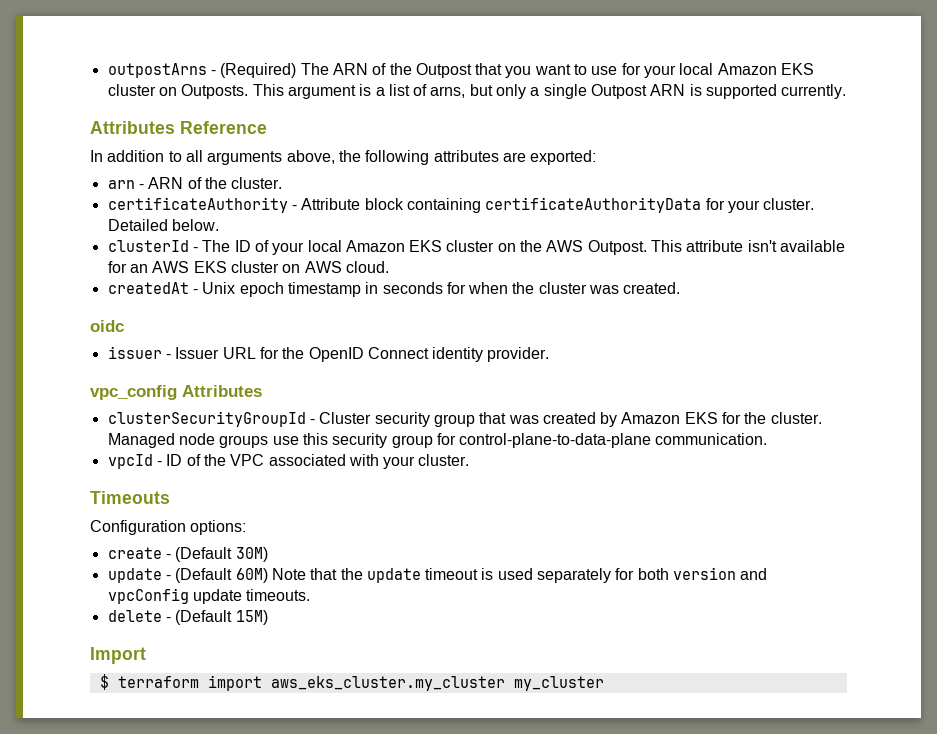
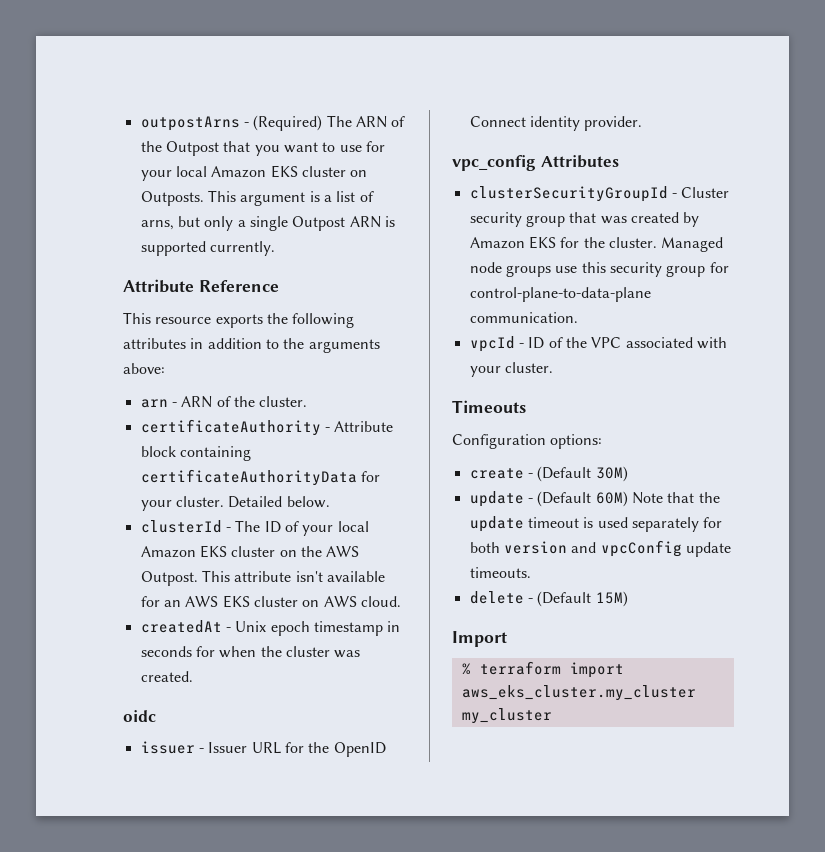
- Attributes Reference
+ Attribute Reference
- In addition to all arguments above, the following attributes are exported:
+ This resource exports the following attributes in addition to the arguments above:
- $ terraform import aws_eks_cluster.my_cluster my_cluster
+ % terraform import aws_eks_cluster.my_cluster my_cluster

